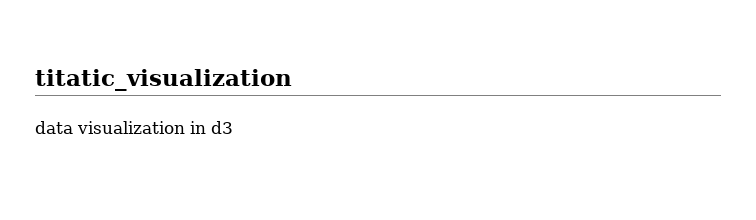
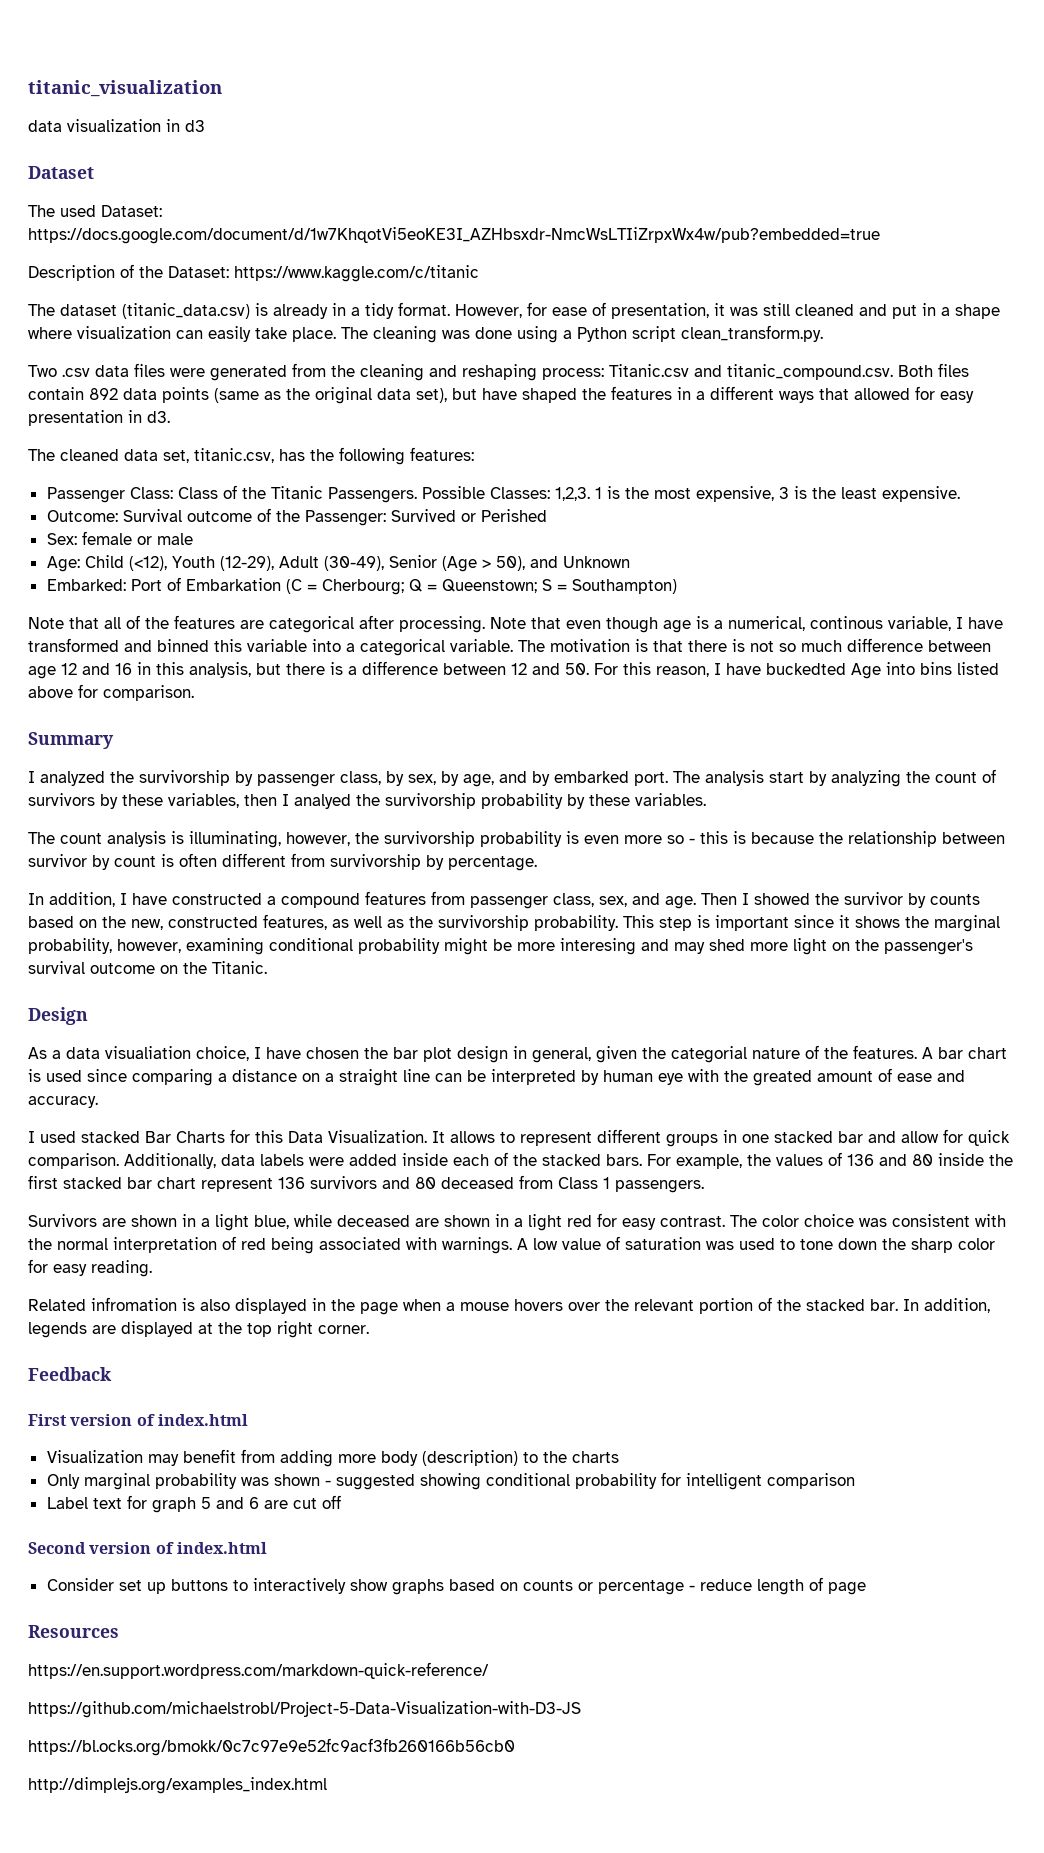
- titatic_visualization
+ titanic_visualization
+ Dataset
+ The used Dataset: https://docs.google.com/document/d/1w7KhqotVi5eoKE3I_AZHbsxdr-NmcWsLTIiZrpxWx4w/pub?embedded=true
+ Description of the Dataset: https://www.kaggle.com/c/titanic
+ The dataset (titanic_data.csv) is already in a tidy format. However, for ease of presentation, it was still cleaned and put in a shape where visualization can easily take place. The cleaning was done using a Python script clean_transform.py.
+ Two .csv data files were generated from the cleaning and reshaping process: Titanic.csv and titanic_compound.csv. Both files contain 892 data points (same as the original data set), but have shaped the features in a different ways that allowed for easy presentation in d3.
+ The cleaned data set, titanic.csv, has the following features:
+ Passenger Class: Class of the Titanic Passengers. Possible Classes: 1,2,3. 1 is the most expensive, 3 is the least expensive.
+ Outcome: Survival outcome of the Passenger: Survived or Perished
+ Sex: female or male
+ Age: Child (<12), Youth (12-29), Adult (30-49), Senior (Age > 50), and Unknown
+ Embarked: Port of Embarkation (C = Cherbourg; Q = Queenstown; S = Southampton)
+ Note that all of the features are categorical after processing. Note that even though age is a numerical, continous variable, I have transformed and binned this variable into a categorical variable. The motivation is that there is not so much difference between age 12 and 16 in this analysis, but there is a difference between 12 and 50. For this reason, I have buckedted Age into bins listed above for comparison.
+ Summary
+ I analyzed the survivorship by passenger class, by sex, by age, and by embarked port. The analysis start by analyzing the count of survivors by these variables, then I analyed the survivorship probability by these variables.
+ The count analysis is illuminating, however, the survivorship probability is even more so - this is because the relationship between survivor by count is often different from survivorship by percentage.
+ In addition, I have constructed a compound features from passenger class, sex, and age. Then I showed the survivor by counts based on the new, constructed features, as well as the survivorship probability. This step is important since it shows the marginal probability, however, examining conditional probability might be more interesing and may shed more light on the passenger's survival outcome on the Titanic.
+ Design
+ As a data visualiation choice, I have chosen the bar plot design in general, given the categorial nature of the features. A bar chart is used since comparing a distance on a straight line can be interpreted by human eye with the greated amount of ease and accuracy.
+ I used stacked Bar Charts for this Data Visualization. It allows to represent different groups in one stacked bar and allow for quick comparison. Additionally, data labels were added inside each of the stacked bars. For example, the values of 136 and 80 inside the first stacked bar chart represent 136 survivors and 80 deceased from Class 1 passengers.
+ Survivors are shown in a light blue, while deceased are shown in a light red for easy contrast. The color choice was consistent with the normal interpretation of red being associated with warnings. A low value of saturation was used to tone down the sharp color for easy reading.
+ Related infromation is also displayed in the page when a mouse hovers over the relevant portion of the stacked bar. In addition, legends are displayed at the top right corner.
+ Feedback
+ First version of index.html
+ Visualization may benefit from adding more body (description) to the charts
+ Only marginal probability was shown - suggested showing conditional probability for intelligent comparison
+ Label text for graph 5 and 6 are cut off
+ Second version of index.html
+ Consider set up buttons to interactively show graphs based on counts or percentage - reduce length of page
+ Resources
+ https://en.support.wordpress.com/markdown-quick-reference/
+ https://github.com/michaelstrobl/Project-5-Data-Visualization-with-D3-JS
+ https://bl.ocks.org/bmokk/0c7c97e9e52fc9acf3fb260166b56cb0
+ http://dimplejs.org/examples_index.html

